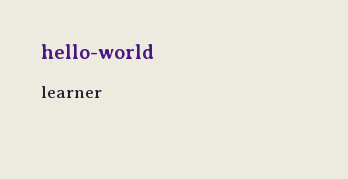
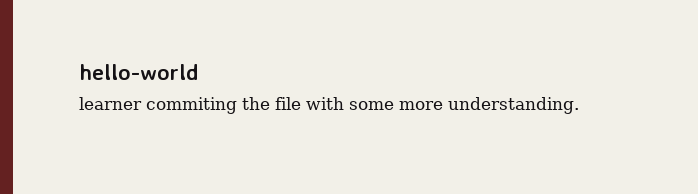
- learner
+ learner commiting the file with some more understanding.

